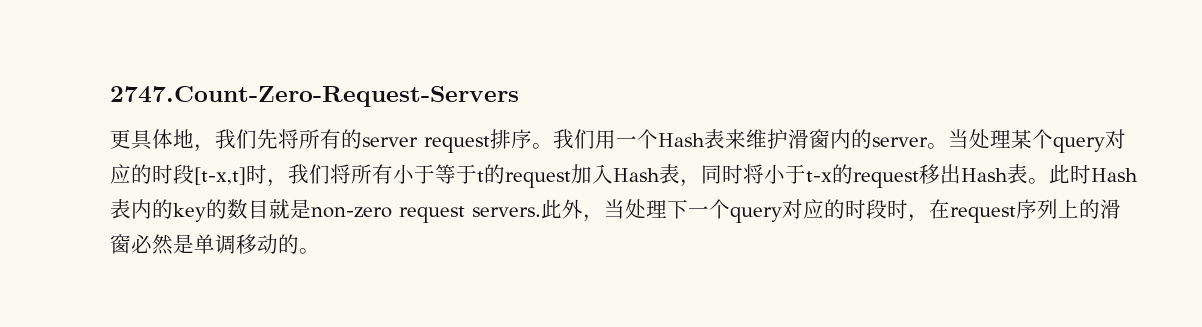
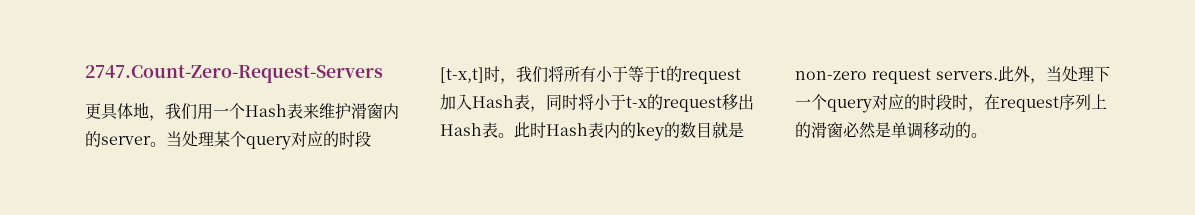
- 更具体地，我们先将所有的server request排序。我们用一个Hash表来维护滑窗内的server。
+ 更具体地，我们用一个Hash表来维护滑窗内的server。

